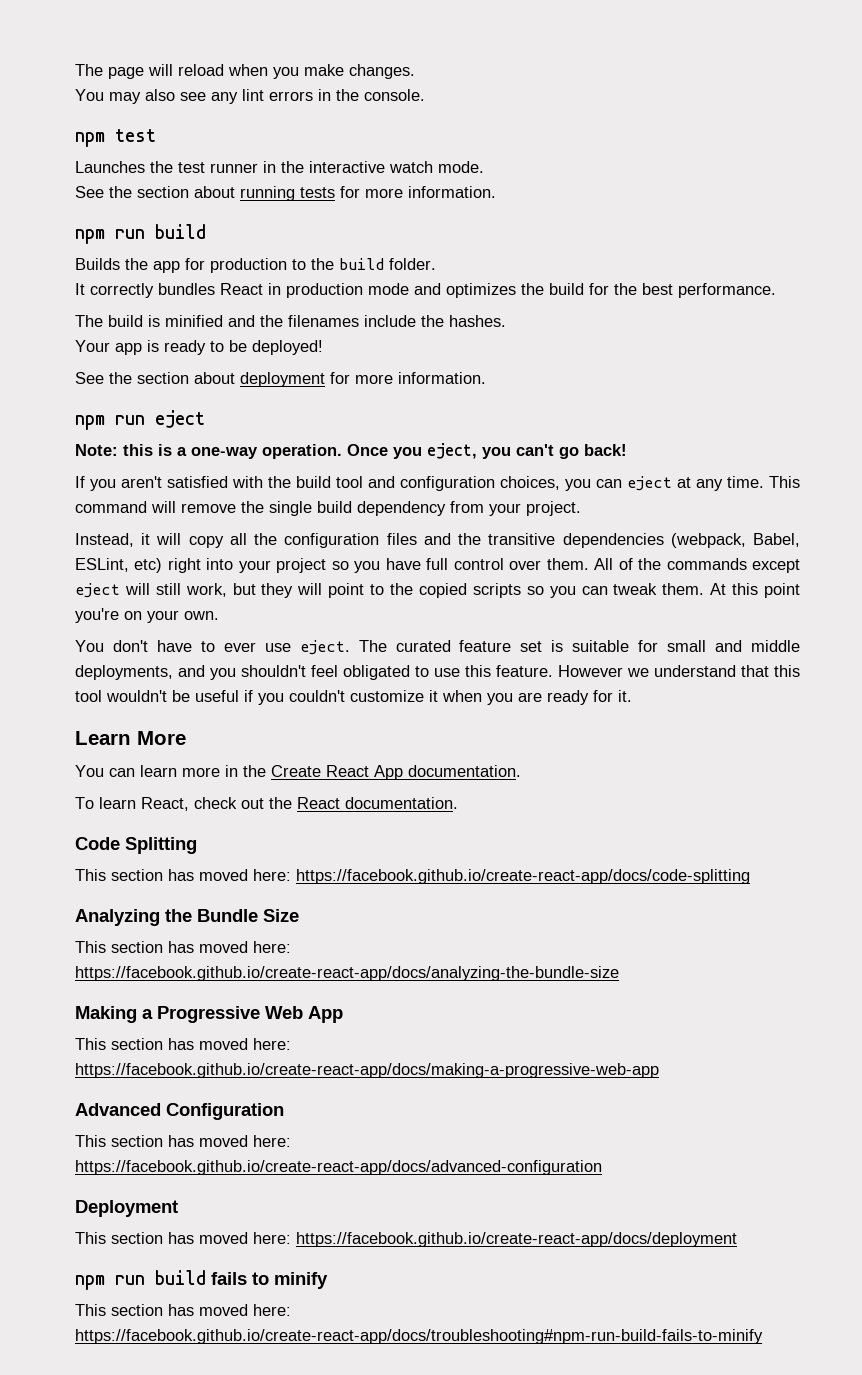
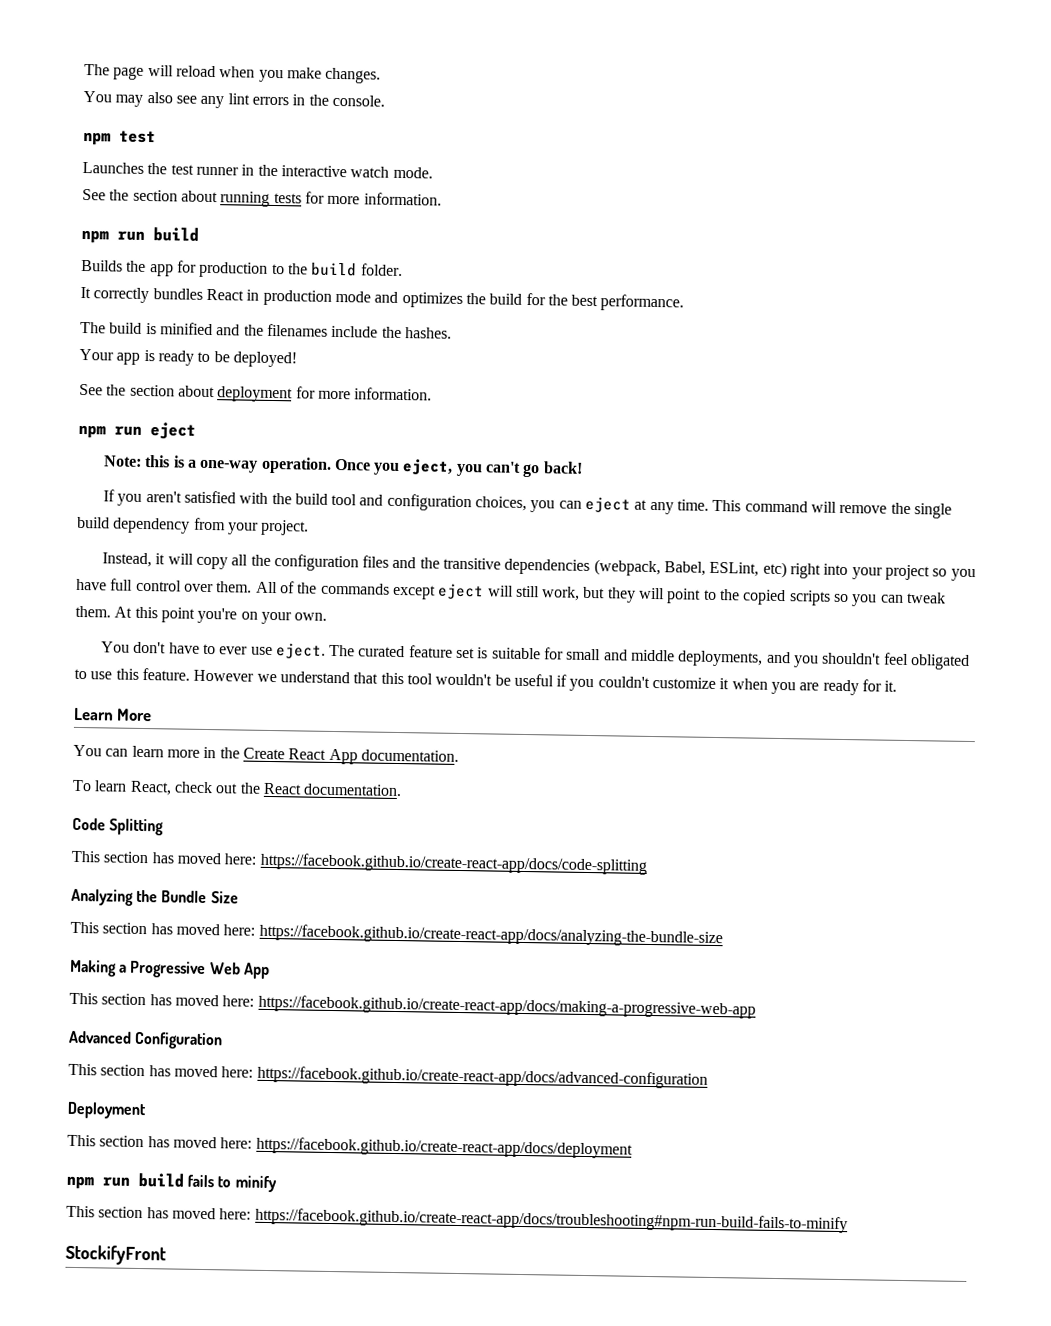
+ StockifyFront

